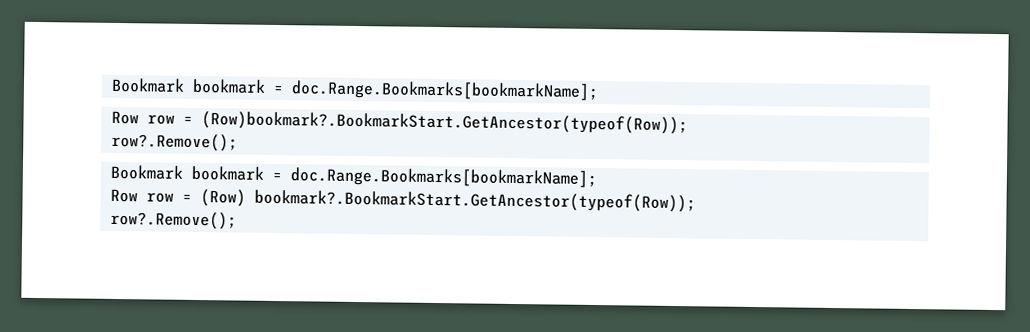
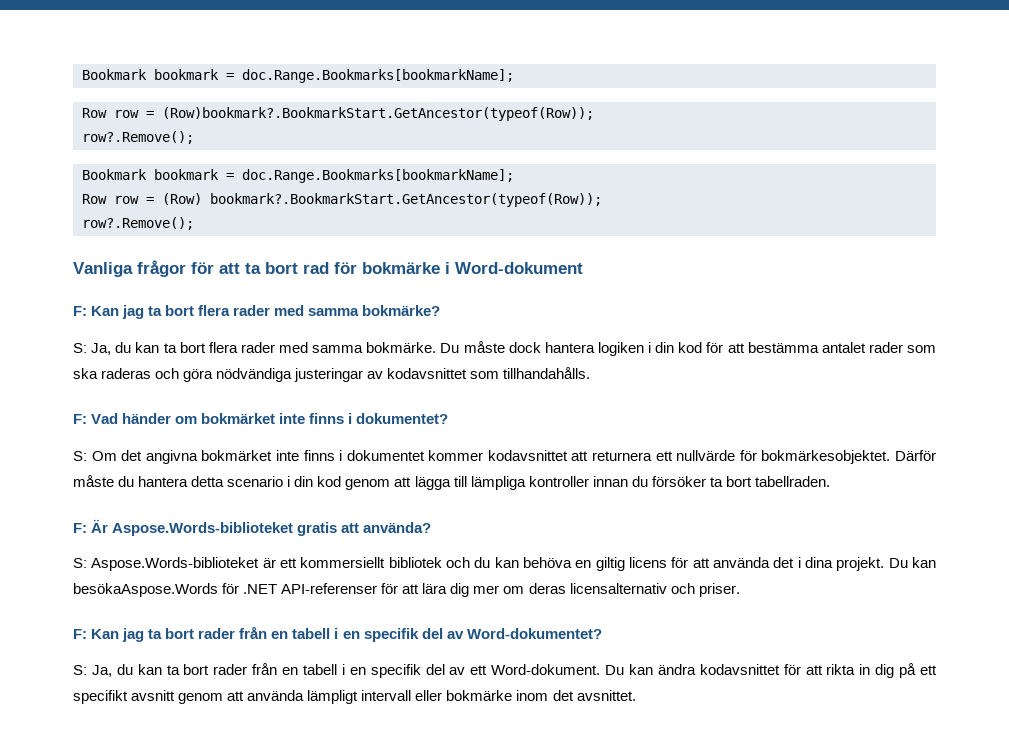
+ Vanliga frågor för att ta bort rad för bokmärke i Word-dokument
+ F: Kan jag ta bort flera rader med samma bokmärke?
+ S: Ja, du kan ta bort flera rader med samma bokmärke. Du måste dock hantera logiken i din kod för att bestämma antalet rader som ska raderas och göra nödvändiga justeringar av kodavsnittet som tillhandahålls.
+ F: Vad händer om bokmärket inte finns i dokumentet?
+ S: Om det angivna bokmärket inte finns i dokumentet kommer kodavsnittet att returnera ett nullvärde för bokmärkesobjektet. Därför måste du hantera detta scenario i din kod genom att lägga till lämpliga kontroller innan du försöker ta bort tabellraden.
+ F: Är Aspose.Words-biblioteket gratis att använda?
+ S: Aspose.Words-biblioteket är ett kommersiellt bibliotek och du kan behöva en giltig licens för att använda det i dina projekt. Du kan besökaAspose.Words för .NET API-referenser för att lära dig mer om deras licensalternativ och priser.
+ F: Kan jag ta bort rader från en tabell i en specifik del av Word-dokumentet?
+ S: Ja, du kan ta bort rader från en tabell i en specifik del av ett Word-dokument. Du kan ändra kodavsnittet för att rikta in dig på ett specifikt avsnitt genom att använda lämpligt intervall eller bokmärke inom det avsnittet.

